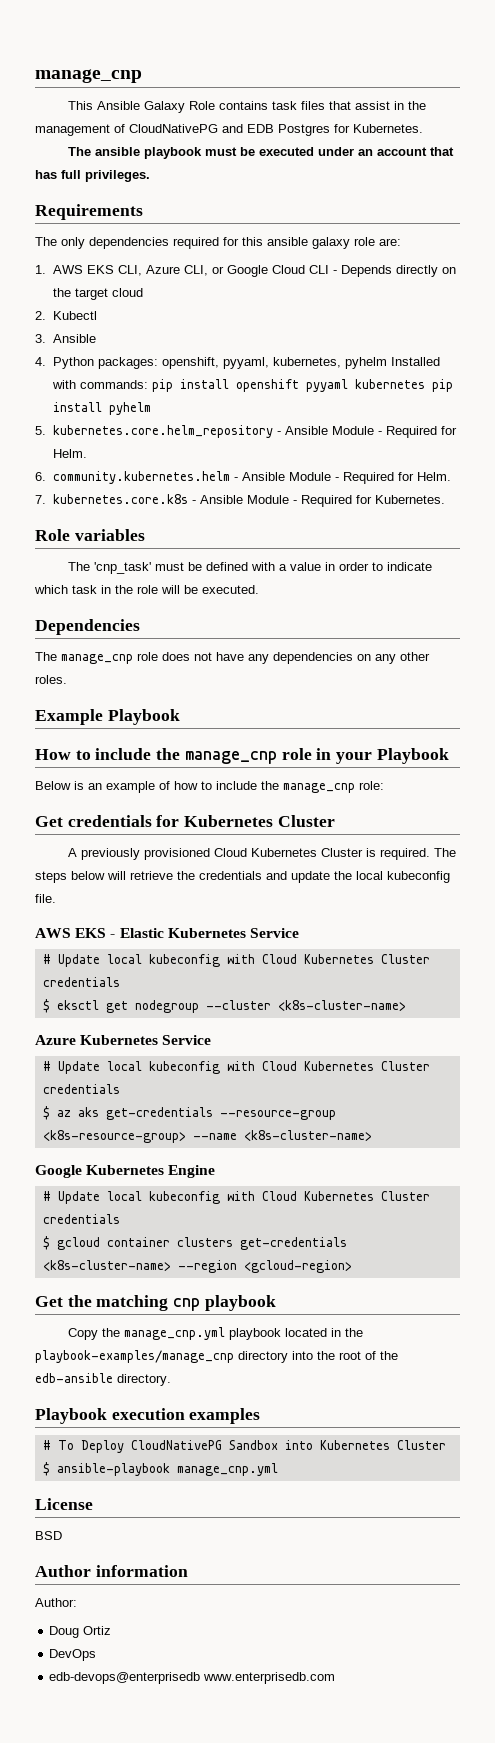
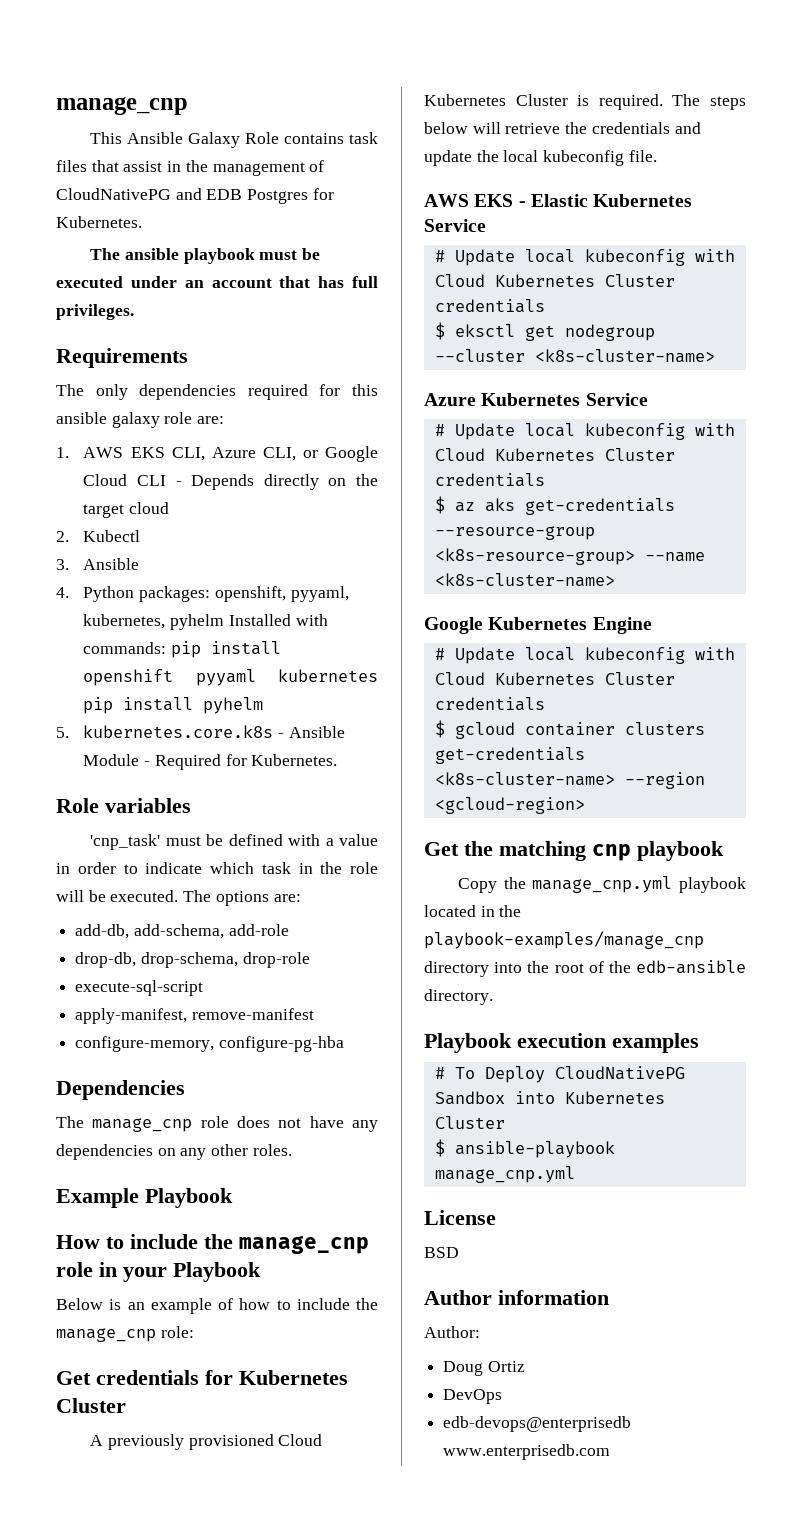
- 5. kubernetes.core.helm_repository - Ansible Module - Required for Helm.
- 6. community.kubernetes.helm - Ansible Module - Required for Helm.
- 7. kubernetes.core.k8s - Ansible Module - Required for Kubernetes.
+ 5. kubernetes.core.k8s - Ansible Module - Required for Kubernetes.
- The 'cnp_task' must be defined with a value in order to indicate which task in the role will be executed.
+ 'cnp_task' must be defined with a value in order to indicate which task in the role will be executed. The options are:
+ add-db, add-schema, add-role
+ drop-db, drop-schema, drop-role
+ execute-sql-script
+ apply-manifest, remove-manifest
+ configure-memory, configure-pg-hba

